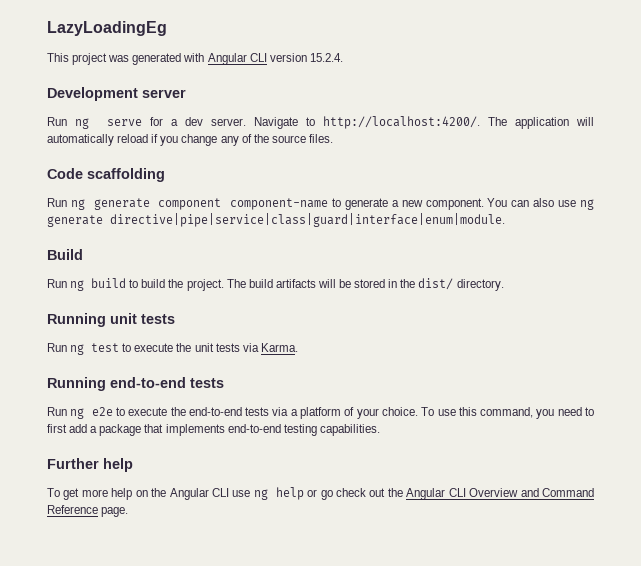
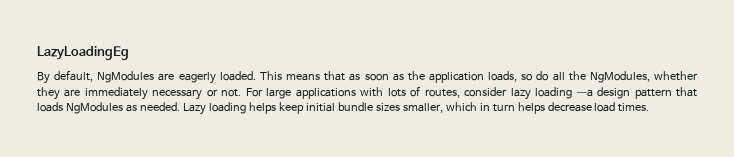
- This project was generated with Angular CLI version 15.2.4.
- Development server
- Run ng serve for a dev server. Navigate to http://localhost:4200/. The application will automatically reload if you change any of the source files.
- Code scaffolding
- Run ng generate component component-name to generate a new component. You can also use ng generate directive|pipe|service|class|guard|interface|enum|module.
- Build
- Run ng build to build the project. The build artifacts will be stored in the dist/ directory.
- Running unit tests
- Run ng test to execute the unit tests via Karma.
- Running end-to-end tests
- Run ng e2e to execute the end-to-end tests via a platform of your choice. To use this command, you need to first add a package that implements end-to-end testing capabilities.
- Further help
- To get more help on the Angular CLI use ng help or go check out the Angular CLI Overview and Command Reference page.
+ By default, NgModules are eagerly loaded. This means that as soon as the application loads, so do all the NgModules, whether they are immediately necessary or not. For large applications with lots of routes, consider lazy loading —a design pattern that loads NgModules as needed. Lazy loading helps keep initial bundle sizes smaller, which in turn helps decrease load times.

